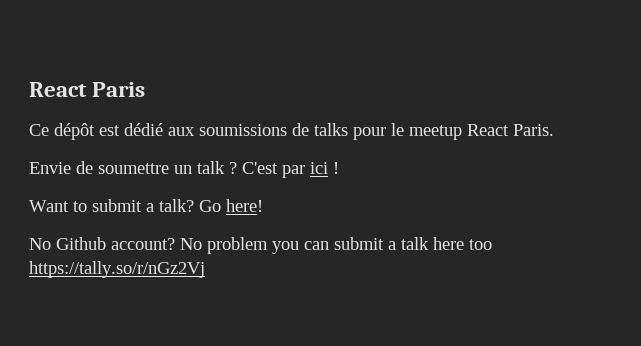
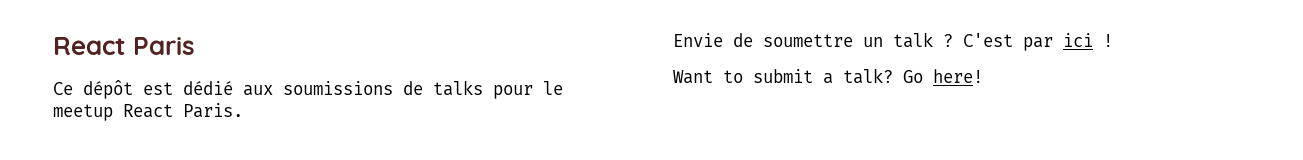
- No Github account? No problem you can submit a talk here too https://tally.so/r/nGz2Vj

